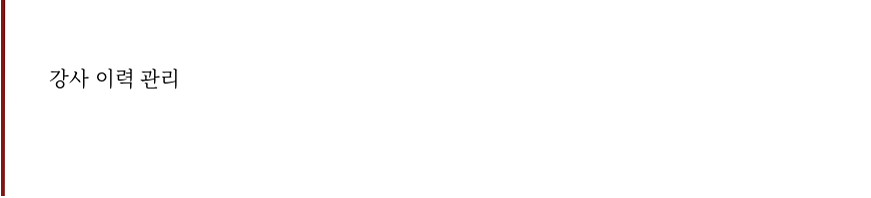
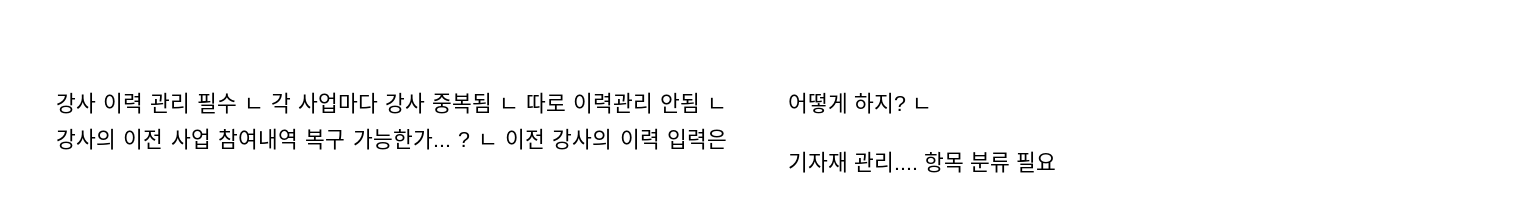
- 강사 이력 관리
+ 강사 이력 관리 필수 ㄴ 각 사업마다 강사 중복됨 ㄴ 따로 이력관리 안됨 ㄴ 강사의 이전 사업 참여내역 복구 가능한가... ? ㄴ 이전 강사의 이력 입력은 어떻게 하지? ㄴ
+ 기자재 관리.... 항목 분류 필요

